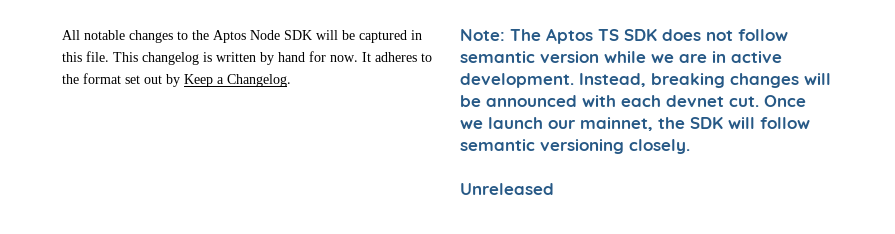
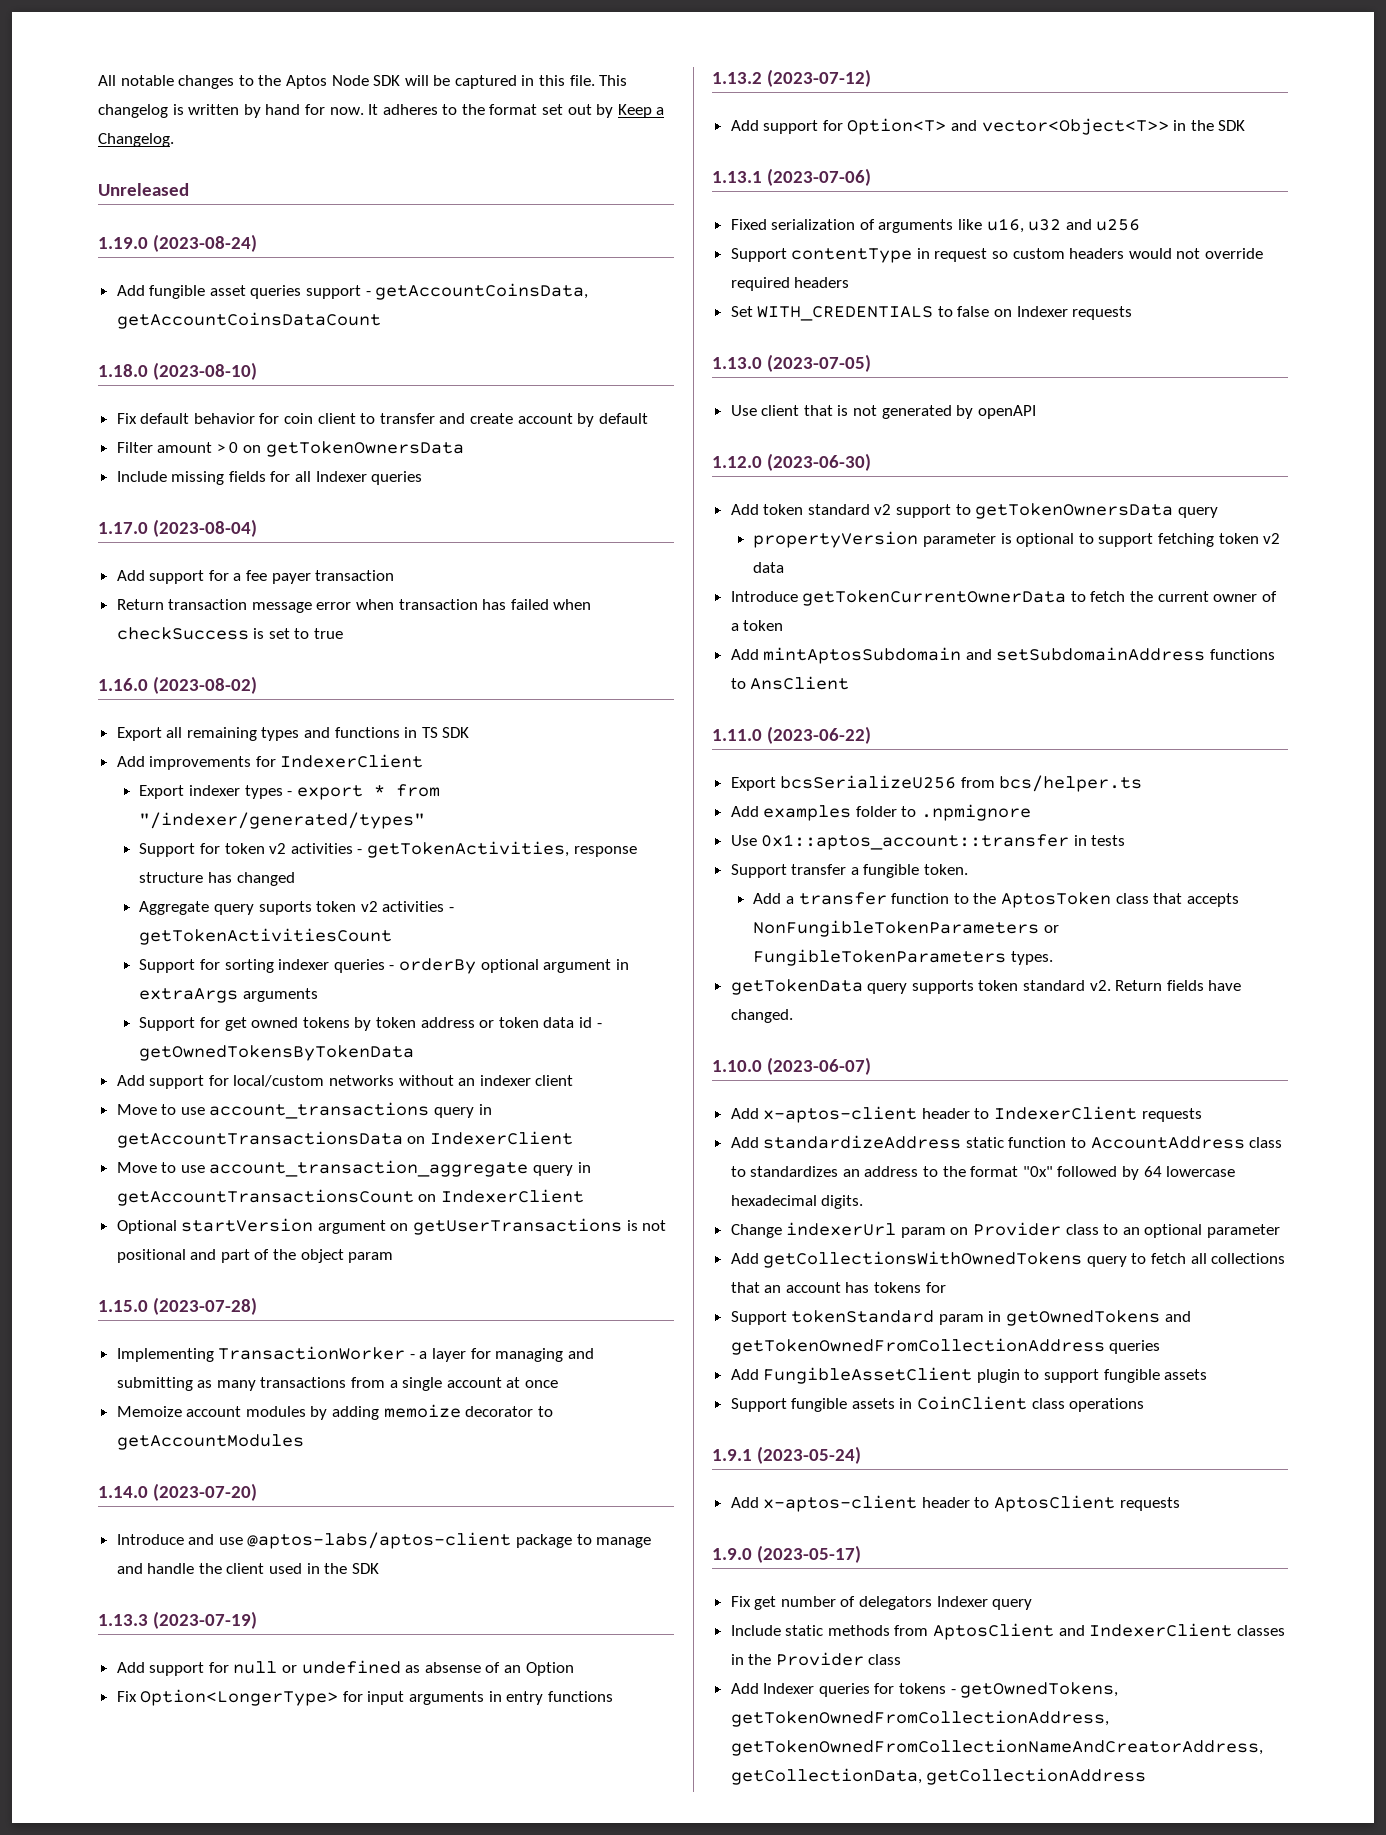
- Note: The Aptos TS SDK does not follow semantic version while we are in active development. Instead, breaking changes will be announced with each devnet cut. Once we launch our mainnet, the SDK will follow semantic versioning closely.
  Unreleased
+ 1.19.0 (2023-08-24)
+ Add fungible asset queries support - getAccountCoinsData, getAccountCoinsDataCount
+ 1.18.0 (2023-08-10)
+ Fix default behavior for coin client to transfer and create account by default
+ Filter amount > 0 on getTokenOwnersData
+ Include missing fields for all Indexer queries
+ 1.17.0 (2023-08-04)
+ Add support for a fee payer transaction
+ Return transaction message error when transaction has failed when checkSuccess is set to true
+ 1.16.0 (2023-08-02)
+ Export all remaining types and functions in TS SDK
+ Add improvements for IndexerClient
+ Export indexer types - export * from "/indexer/generated/types"
+ Support for token v2 activities - getTokenActivities, response structure has changed
+ Aggregate query suports token v2 activities - getTokenActivitiesCount
+ Support for sorting indexer queries - orderBy optional argument in extraArgs arguments
+ Support for get owned tokens by token address or token data id - getOwnedTokensByTokenData
+ Add support for local/custom networks without an indexer client
+ Move to use account_transactions query in getAccountTransactionsData on IndexerClient
+ Move to use account_transaction_aggregate query in getAccountTransactionsCount on IndexerClient
+ Optional startVersion argument on getUserTransactions is not positional and part of the object param
+ 1.15.0 (2023-07-28)
+ Implementing TransactionWorker - a layer for managing and submitting as many transactions from a single account at once
+ Memoize account modules by adding memoize decorator to getAccountModules
+ 1.14.0 (2023-07-20)
+ Introduce and use @aptos-labs/aptos-client package to manage and handle the client used in the SDK
+ 1.13.3 (2023-07-19)
+ Add support for null or undefined as absense of an Option
+ Fix Option<LongerType> for input arguments in entry functions
+ 1.13.2 (2023-07-12)
+ Add support for Option<T> and vector<Object<T>> in the SDK
+ 1.13.1 (2023-07-06)
+ Fixed serialization of arguments like u16, u32 and u256
+ Support contentType in request so custom headers would not override required headers
+ Set WITH_CREDENTIALS to false on Indexer requests
+ 1.13.0 (2023-07-05)
+ Use client that is not generated by openAPI
+ 1.12.0 (2023-06-30)
+ Add token standard v2 support to getTokenOwnersData query
+ propertyVersion parameter is optional to support fetching token v2 data
+ Introduce getTokenCurrentOwnerData to fetch the current owner of a token
+ Add mintAptosSubdomain and setSubdomainAddress functions to AnsClient
+ 1.11.0 (2023-06-22)
+ Export bcsSerializeU256 from bcs/helper.ts
+ Add examples folder to .npmignore
+ Use 0x1::aptos_account::transfer in tests
+ Support transfer a fungible token.
+ Add a transfer function to the AptosToken class that accepts NonFungibleTokenParameters or FungibleTokenParameters types.
+ getTokenData query supports token standard v2. Return fields have changed.
+ 1.10.0 (2023-06-07)
+ Add x-aptos-client header to IndexerClient requests
+ Add standardizeAddress static function to AccountAddress class to standardizes an address to the format "0x" followed by 64 lowercase hexadecimal digits.
+ Change indexerUrl param on Provider class to an optional parameter
+ Add getCollectionsWithOwnedTokens query to fetch all collections that an account has tokens for
+ Support tokenStandard param in getOwnedTokens and getTokenOwnedFromCollectionAddress queries
+ Add FungibleAssetClient plugin to support fungible assets
+ Support fungible assets in CoinClient class operations
+ 1.9.1 (2023-05-24)
+ Add x-aptos-client header to AptosClient requests
+ 1.9.0 (2023-05-17)
+ Fix get number of delegators Indexer query
+ Include static methods from AptosClient and IndexerClient classes in the Provider class
+ Add Indexer queries for tokens - getOwnedTokens, getTokenOwnedFromCollectionAddress, getTokenOwnedFromCollectionNameAndCreatorAddress, getCollectionData, getCollectionAddress

